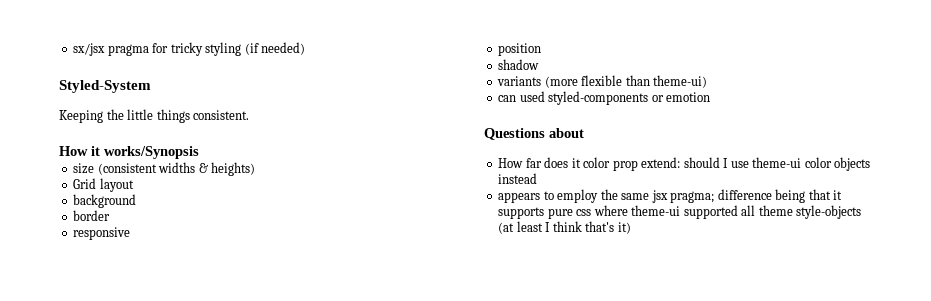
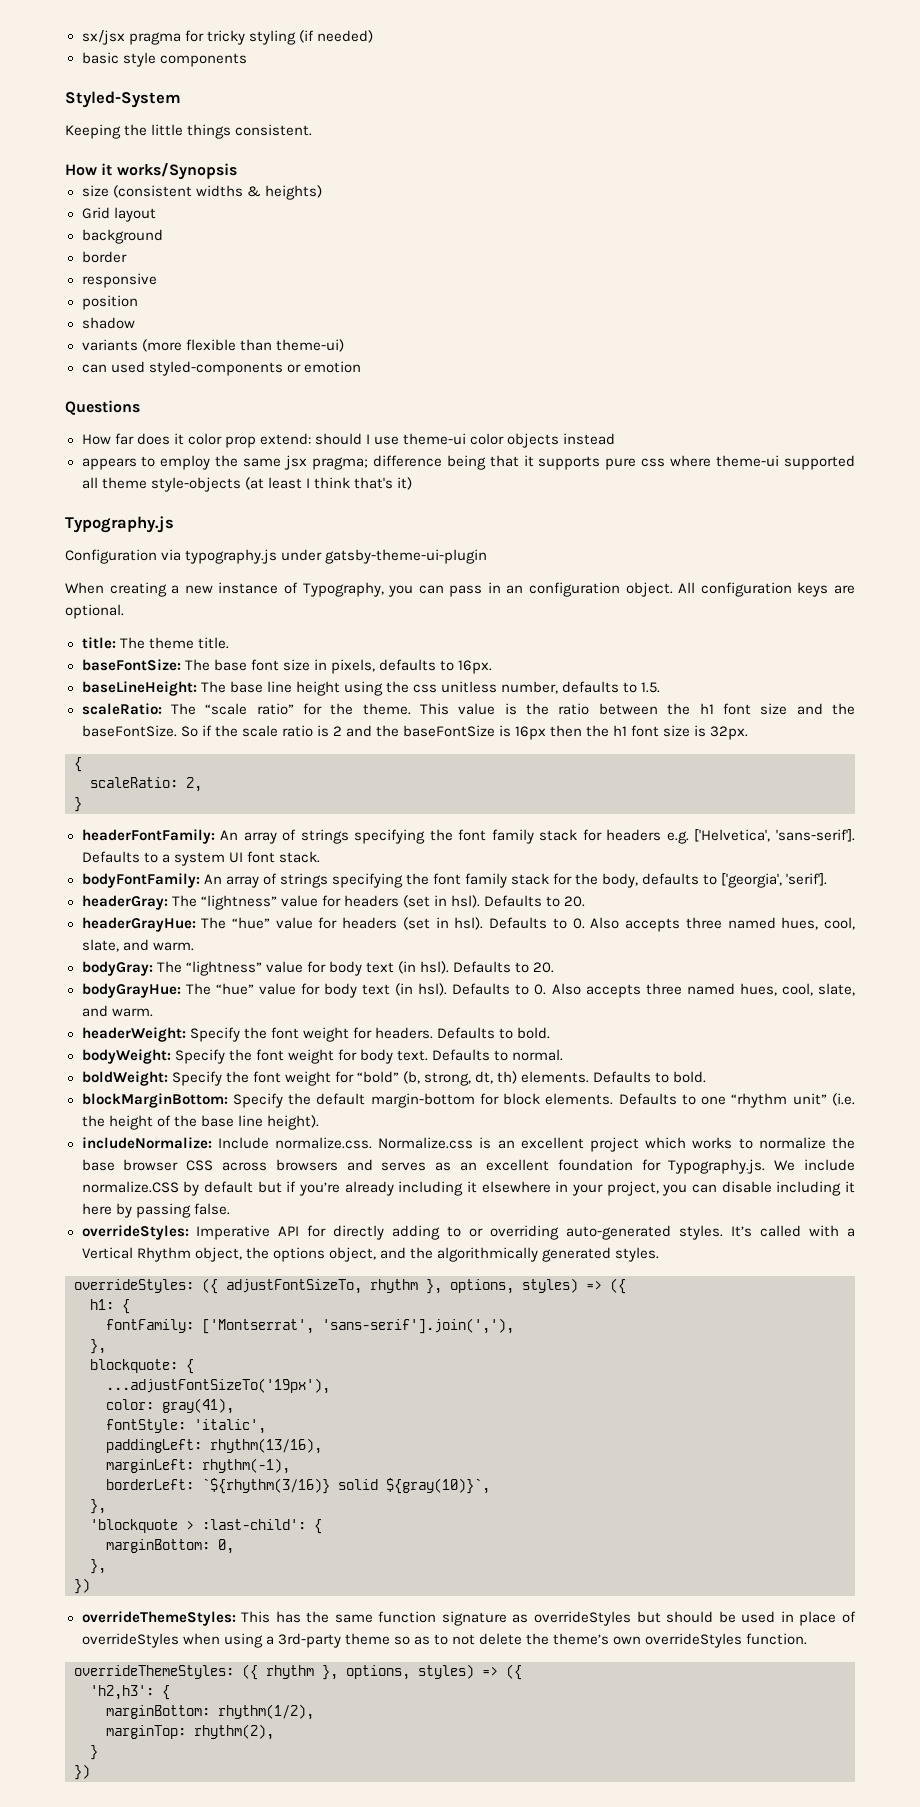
+ basic style components
- Questions about
+ Questions
+ Typography.js
+ Configuration via typography.js under gatsby-theme-ui-plugin
+ When creating a new instance of Typography, you can pass in an configuration object. All configuration keys are optional.
+ title: The theme title.
+ baseFontSize: The base font size in pixels, defaults to 16px.
+ baseLineHeight: The base line height using the css unitless number, defaults to 1.5.
+ scaleRatio: The “scale ratio” for the theme. This value is the ratio between the h1 font size and the baseFontSize. So if the scale ratio is 2 and the baseFontSize is 16px then the h1 font size is 32px.
+ {
+ scaleRatio: 2,
+ }
+ headerFontFamily: An array of strings specifying the font family stack for headers e.g. ['Helvetica', 'sans-serif']. Defaults to a system UI font stack.
+ bodyFontFamily: An array of strings specifying the font family stack for the body, defaults to ['georgia', 'serif'].
+ headerGray: The “lightness” value for headers (set in hsl). Defaults to 20.
+ headerGrayHue: The “hue” value for headers (set in hsl). Defaults to 0. Also accepts three named hues, cool, slate, and warm.
+ bodyGray: The “lightness” value for body text (in hsl). Defaults to 20.
+ bodyGrayHue: The “hue” value for body text (in hsl). Defaults to 0. Also accepts three named hues, cool, slate, and warm.
+ headerWeight: Specify the font weight for headers. Defaults to bold.
+ bodyWeight: Specify the font weight for body text. Defaults to normal.
+ boldWeight: Specify the font weight for “bold” (b, strong, dt, th) elements. Defaults to bold.
+ blockMarginBottom: Specify the default margin-bottom for block elements. Defaults to one “rhythm unit” (i.e. the height of the base line height).
+ includeNormalize: Include normalize.css. Normalize.css is an excellent project which works to normalize the base browser CSS across browsers and serves as an excellent foundation for Typography.js. We include normalize.CSS by default but if you’re already including it elsewhere in your project, you can disable including it here by passing false.
+ overrideStyles: Imperative API for directly adding to or overriding auto-generated styles. It’s called with a Vertical Rhythm object, the options object, and the algorithmically generated styles.
+ overrideStyles: ({ adjustFontSizeTo, rhythm }, options, styles) => ({
+ h1: {
+ fontFamily: ['Montserrat', 'sans-serif'].join(','),
+ },
+ blockquote: {
+ ...adjustFontSizeTo('19px'),
+ color: gray(41),
+ fontStyle: 'italic',
+ paddingLeft: rhythm(13/16),
+ marginLeft: rhythm(-1),
+ borderLeft: `${rhythm(3/16)} solid ${gray(10)}`,
+ },
+ 'blockquote > :last-child': {
+ marginBottom: 0,
+ },
+ })
+ overrideThemeStyles: This has the same function signature as overrideStyles but should be used in place of overrideStyles when using a 3rd-party theme so as to not delete the theme’s own overrideStyles function.
+ overrideThemeStyles: ({ rhythm }, options, styles) => ({
+ 'h2,h3': {
+ marginBottom: rhythm(1/2),
+ marginTop: rhythm(2),
+ }
+ })

